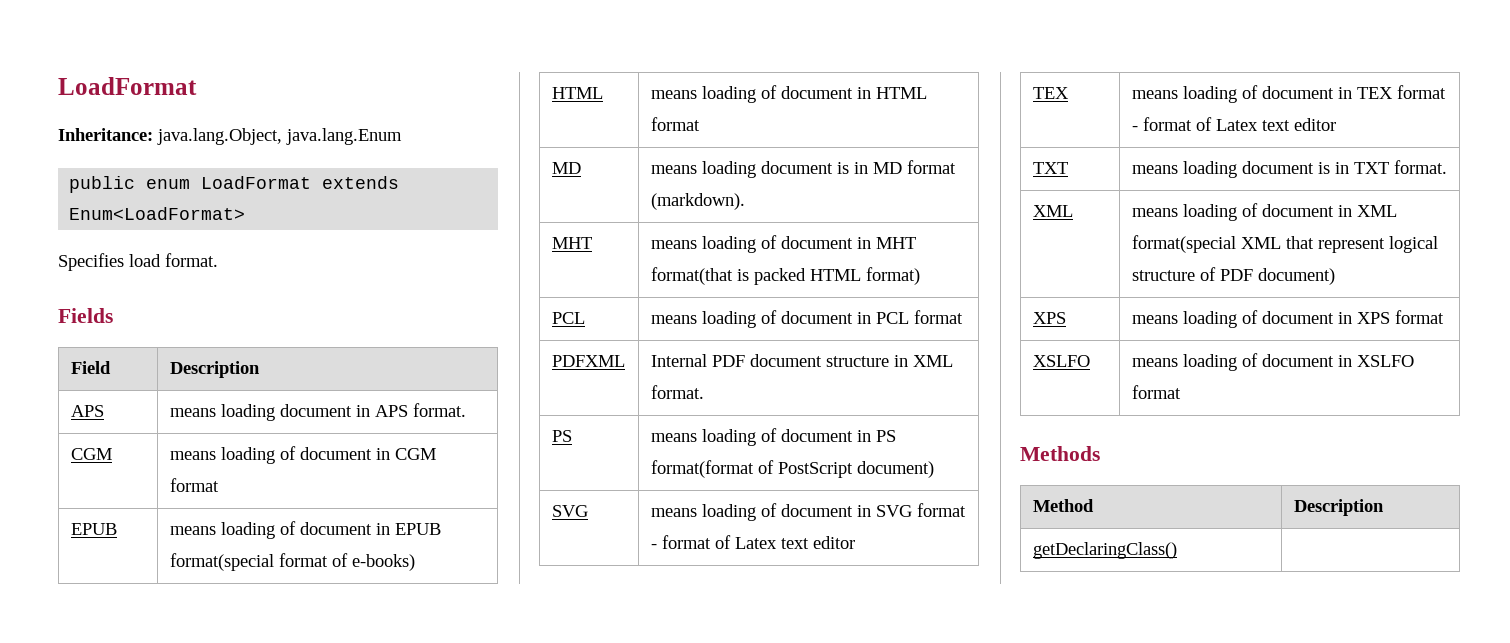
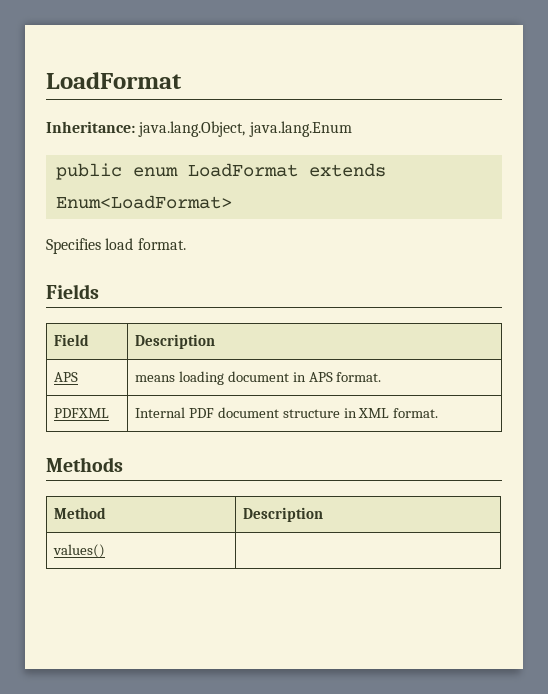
- CGM | means loading of document in CGM format
- EPUB | means loading of document in EPUB format(special format of e-books)
- HTML | means loading of document in HTML format
- MD | means loading document is in MD format (markdown).
- MHT | means loading of document in MHT format(that is packed HTML format)
- PCL | means loading of document in PCL format
- PS | means loading of document in PS format(format of PostScript document)
- SVG | means loading of document in SVG format - format of Latex text editor
- TEX | means loading of document in TEX format - format of Latex text editor
- TXT | means loading document is in TXT format.
- XML | means loading of document in XML format(special XML that represent logical structure of PDF document)
- XPS | means loading of document in XPS format
- XSLFO | means loading of document in XSLFO format
- getDeclaringClass() |
+ values() |

